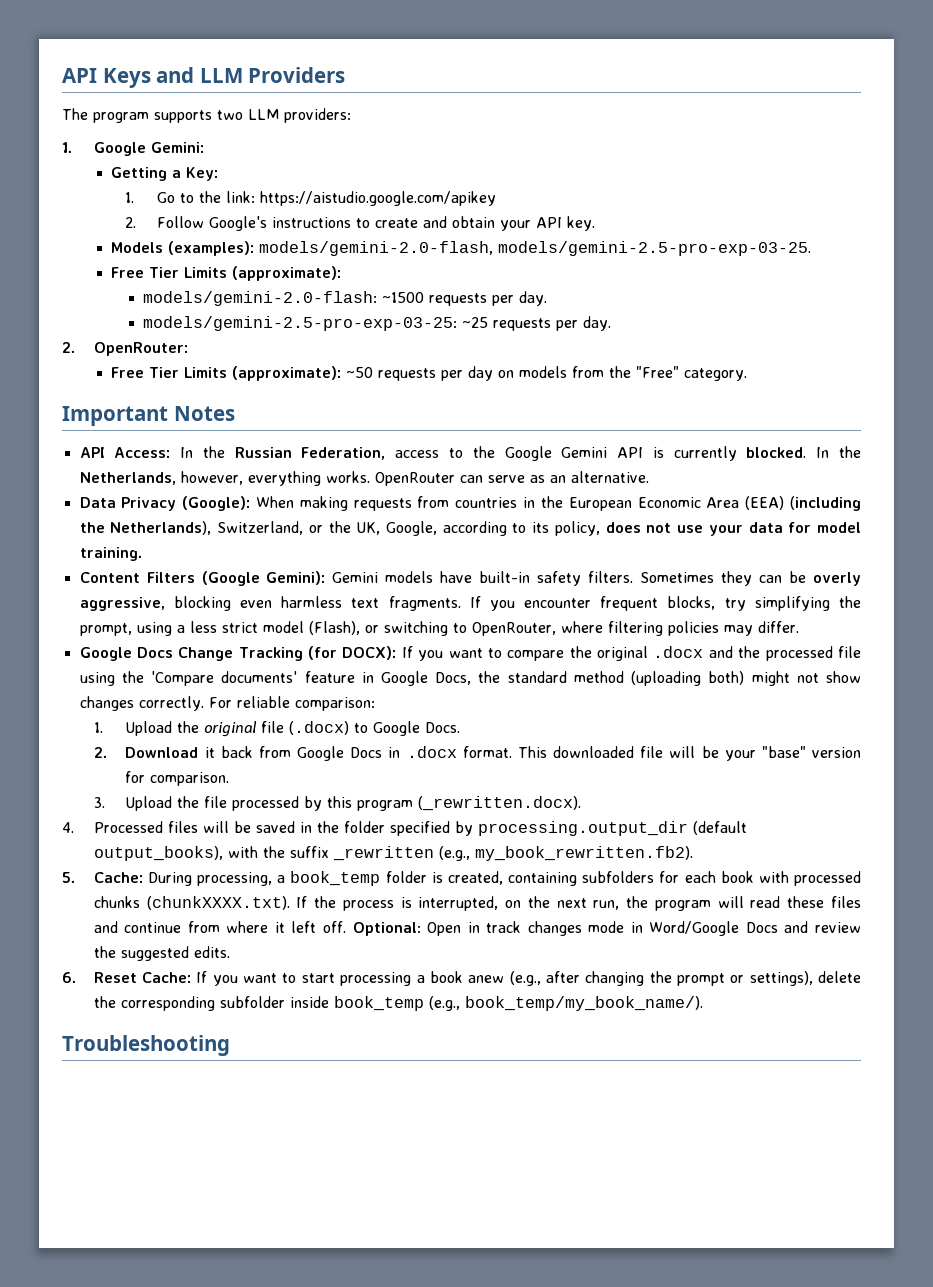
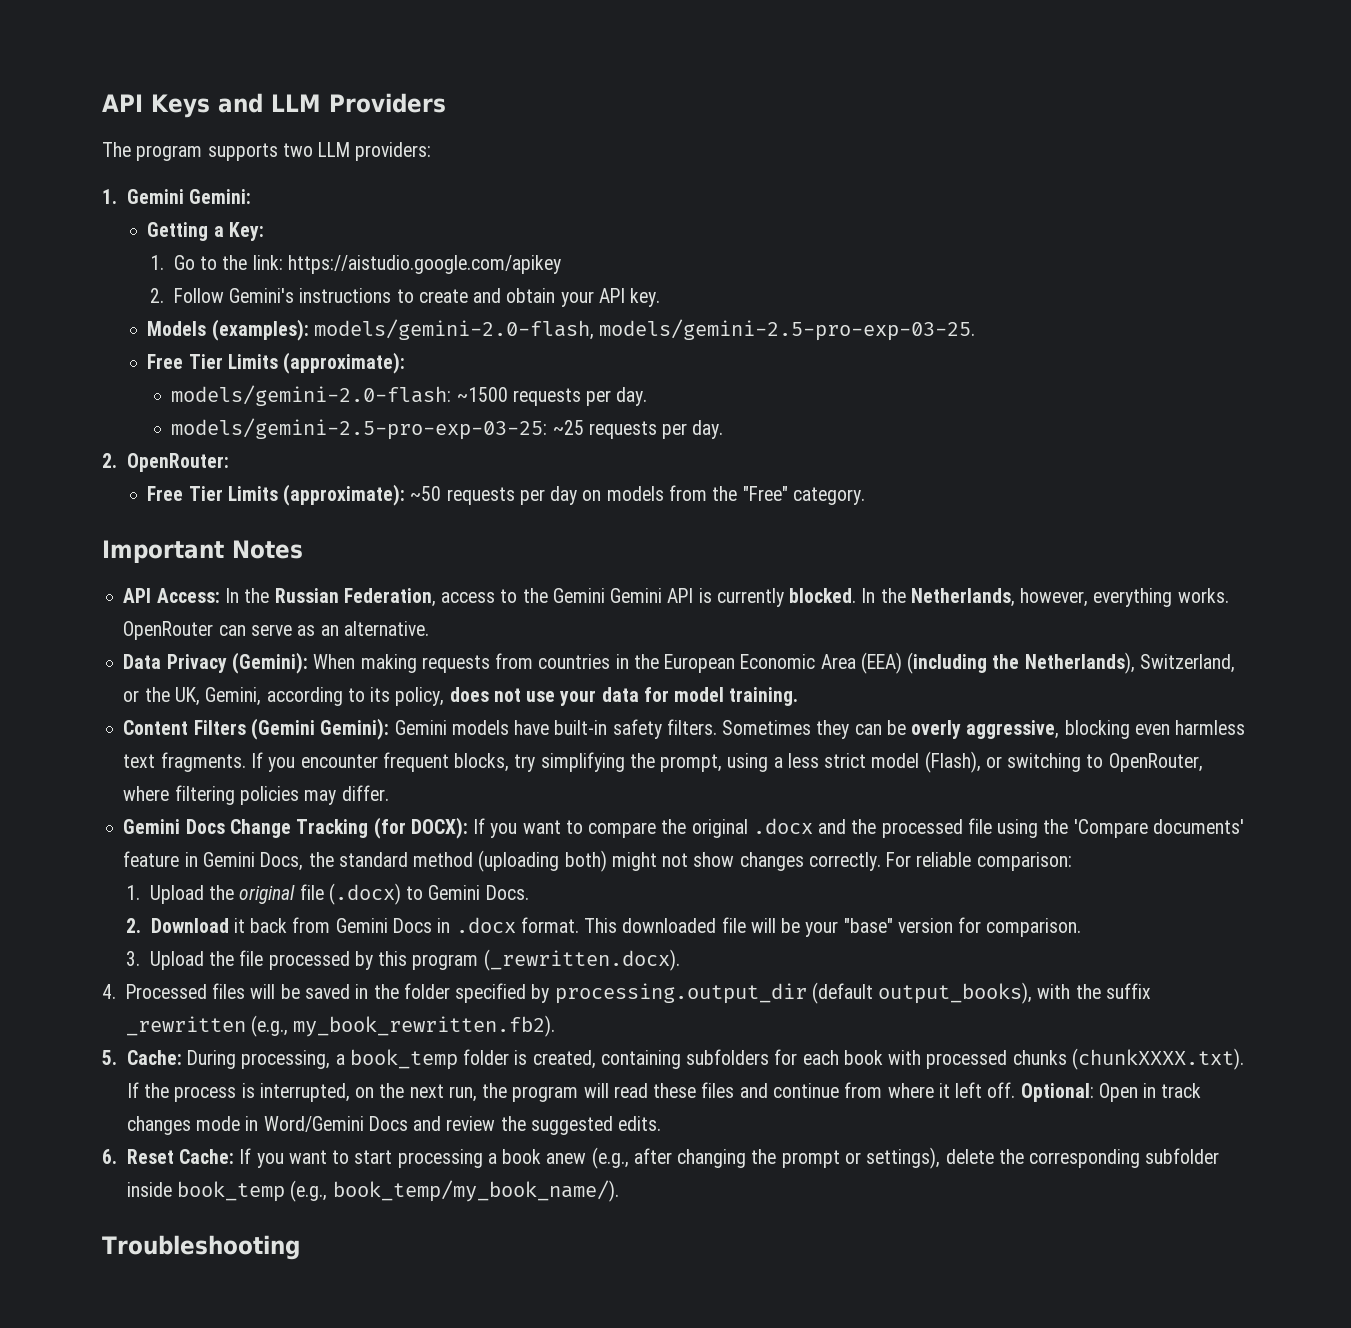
- 1. Google Gemini:
+ 1. Gemini Gemini:
- 2. Follow Google's instructions to create and obtain your API key.
+ 2. Follow Gemini's instructions to create and obtain your API key.
- API Access: In the Russian Federation, access to the Google Gemini API is currently blocked.
+ API Access: In the Russian Federation, access to the Gemini Gemini API is currently blocked.
- Data Privacy (Google): When making requests from countries in the European Economic Area (EEA) (including the Netherlands), Switzerland, or the UK, Google, according to its policy, does not use your data for model training.
+ Data Privacy (Gemini): When making requests from countries in the European Economic Area (EEA) (including the Netherlands), Switzerland, or the UK, Gemini, according to its policy, does not use your data for model training.
- Content Filters (Google Gemini): Gemini models have built-in safety filters.
+ Content Filters (Gemini Gemini): Gemini models have built-in safety filters.
- Google Docs Change Tracking (for DOCX): If you want to compare the original .docx and the processed file using the 'Compare documents' feature in Google Docs, the standard method (uploading both) might not show changes correctly.
+ Gemini Docs Change Tracking (for DOCX): If you want to compare the original .docx and the processed file using the 'Compare documents' feature in Gemini Docs, the standard method (uploading both) might not show changes correctly.
- 1. Upload the original file (.docx) to Google Docs.
+ 1. Upload the original file (.docx) to Gemini Docs.
- 2. Download it back from Google Docs in .docx format.
+ 2. Download it back from Gemini Docs in .docx format.
- Optional: Open in track changes mode in Word/Google Docs and review the suggested edits.
+ Optional: Open in track changes mode in Word/Gemini Docs and review the suggested edits.

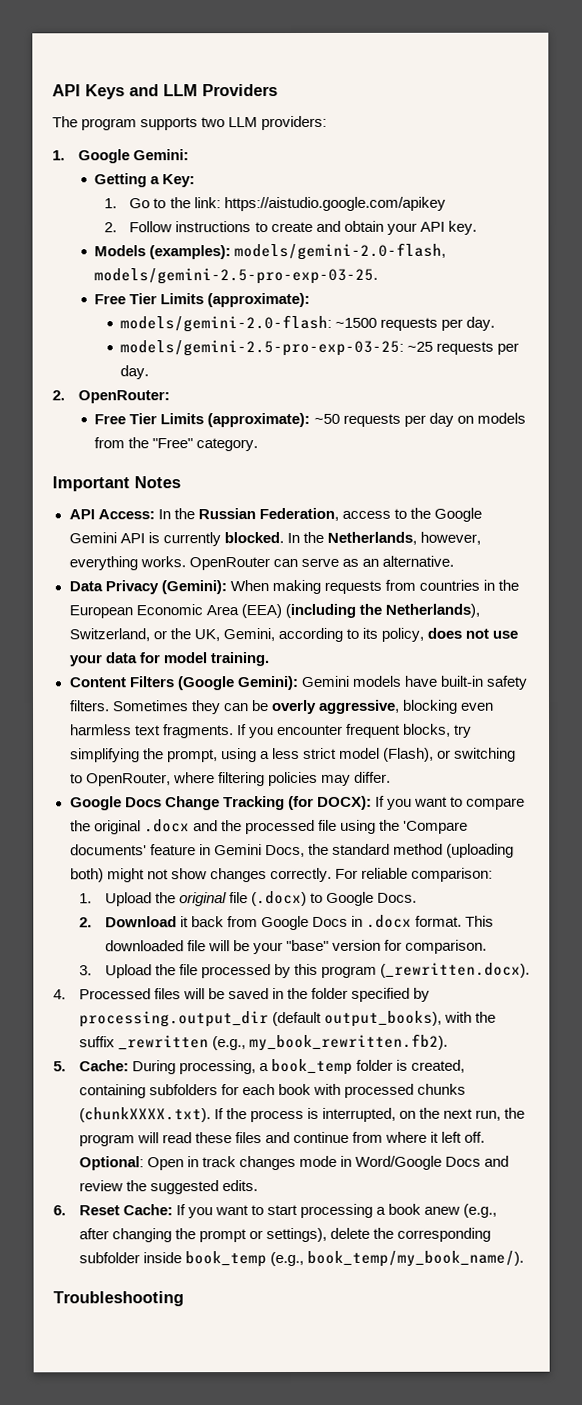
- 1. Gemini Gemini:
+ 1. Google Gemini:
- 2. Follow Gemini's instructions to create and obtain your API key.
+ 2. Follow instructions to create and obtain your API key.
- API Access: In the Russian Federation, access to the Gemini Gemini API is currently blocked.
+ API Access: In the Russian Federation, access to the Google Gemini API is currently blocked.
- Content Filters (Gemini Gemini): Gemini models have built-in safety filters.
+ Content Filters (Google Gemini): Gemini models have built-in safety filters.
- Gemini Docs Change Tracking (for DOCX): If you want to compare the original .docx and the processed file using the 'Compare documents' feature in Gemini Docs, the standard method (uploading both) might not show changes correctly.
+ Google Docs Change Tracking (for DOCX): If you want to compare the original .docx and the processed file using the 'Compare documents' feature in Gemini Docs, the standard method (uploading both) might not show changes correctly.
- 1. Upload the original file (.docx) to Gemini Docs.
+ 1. Upload the original file (.docx) to Google Docs.
- 2. Download it back from Gemini Docs in .docx format.
+ 2. Download it back from Google Docs in .docx format.
- Optional: Open in track changes mode in Word/Gemini Docs and review the suggested edits.
+ Optional: Open in track changes mode in Word/Google Docs and review the suggested edits.

